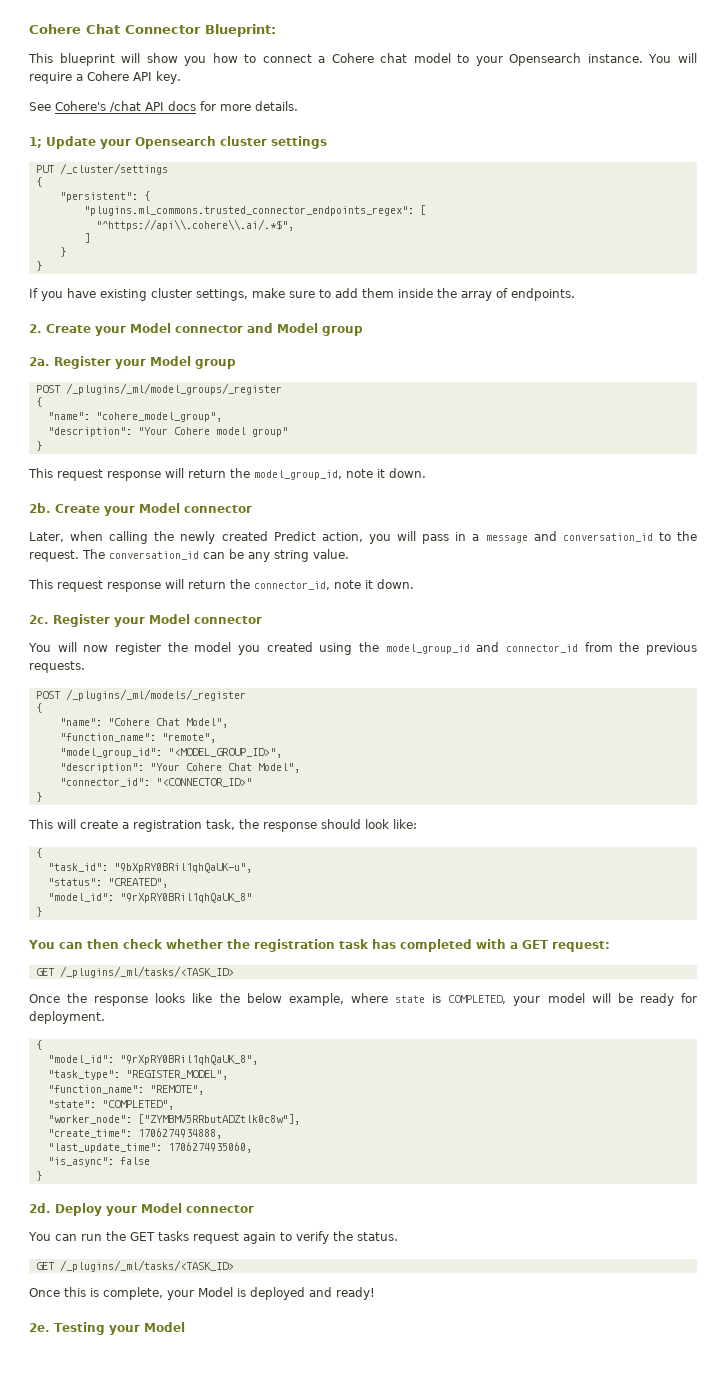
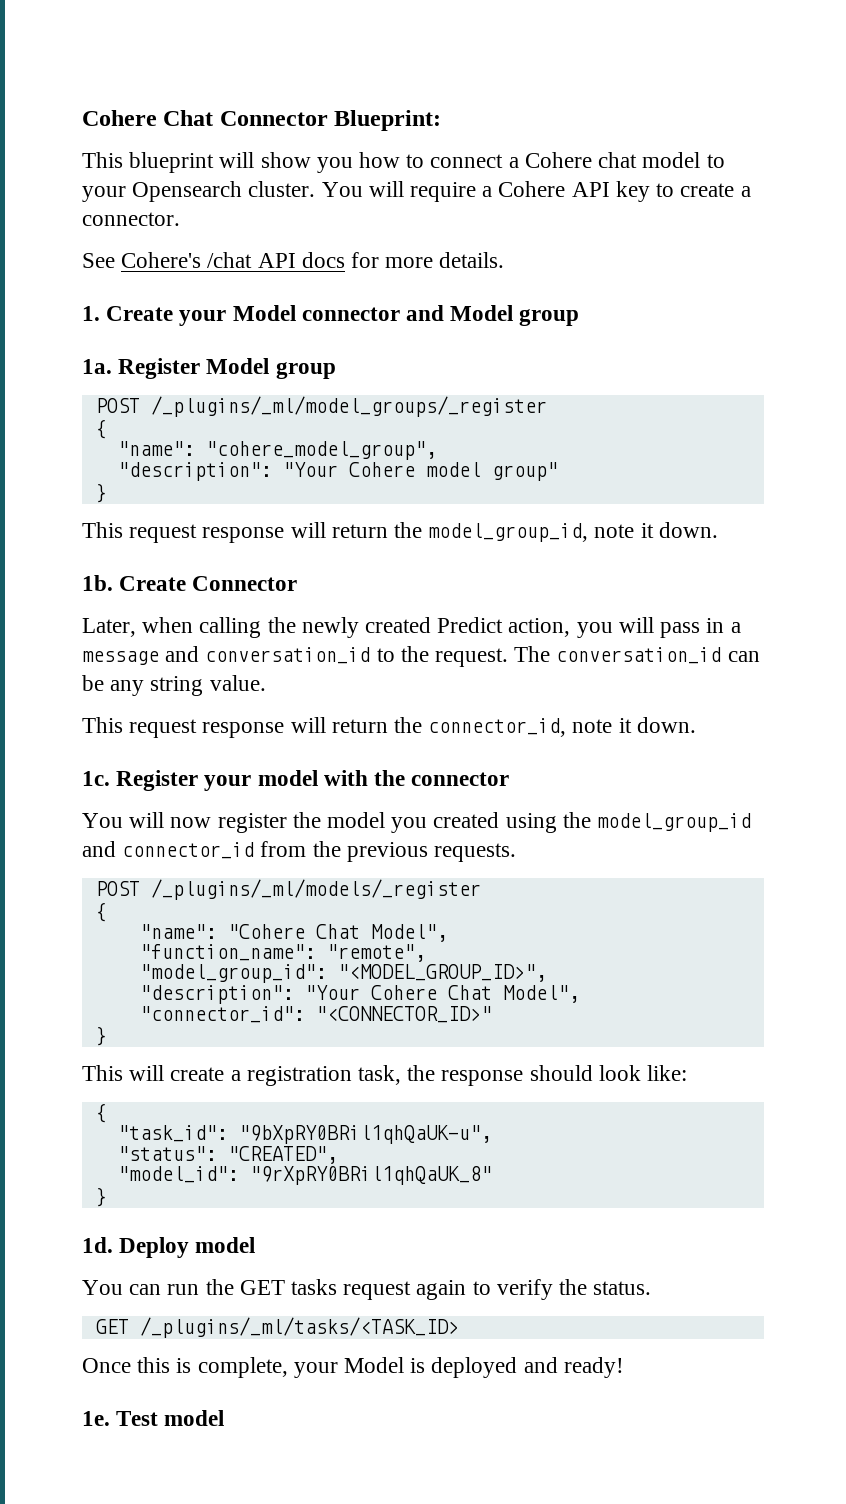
- This blueprint will show you how to connect a Cohere chat model to your Opensearch instance.
+ This blueprint will show you how to connect a Cohere chat model to your Opensearch cluster.
- You will require a Cohere API key.
+ You will require a Cohere API key to create a connector.
- 1; Update your Opensearch cluster settings
- PUT /_cluster/settings
- {
- "persistent": {
- "plugins.ml_commons.trusted_connector_endpoints_regex": [
- "^https://api\\.cohere\\.ai/.*$",
- ]
- }
- }
- If you have existing cluster settings, make sure to add them inside the array of endpoints.
- 2. Create your Model connector and Model group
+ 1. Create your Model connector and Model group
- 2a. Register your Model group
+ 1a. Register Model group
- 2b. Create your Model connector
+ 1b. Create Connector
- 2c. Register your Model connector
+ 1c. Register your model with the connector
- You can then check whether the registration task has completed with a GET request:
- GET /_plugins/_ml/tasks/<TASK_ID>
- Once the response looks like the below example, where state is COMPLETED, your model will be ready for deployment.
- {
- "model_id": "9rXpRY0BRil1qhQaUK_8",
- "task_type": "REGISTER_MODEL",
- "function_name": "REMOTE",
- "state": "COMPLETED",
- "worker_node": ["ZYMBMV5RRbutADZtlk0c8w"],
- "create_time": 1706274934888,
- "last_update_time": 1706274935060,
- "is_async": false
- }
- 2d. Deploy your Model connector
+ 1d. Deploy model
- 2e. Testing your Model
+ 1e. Test model

